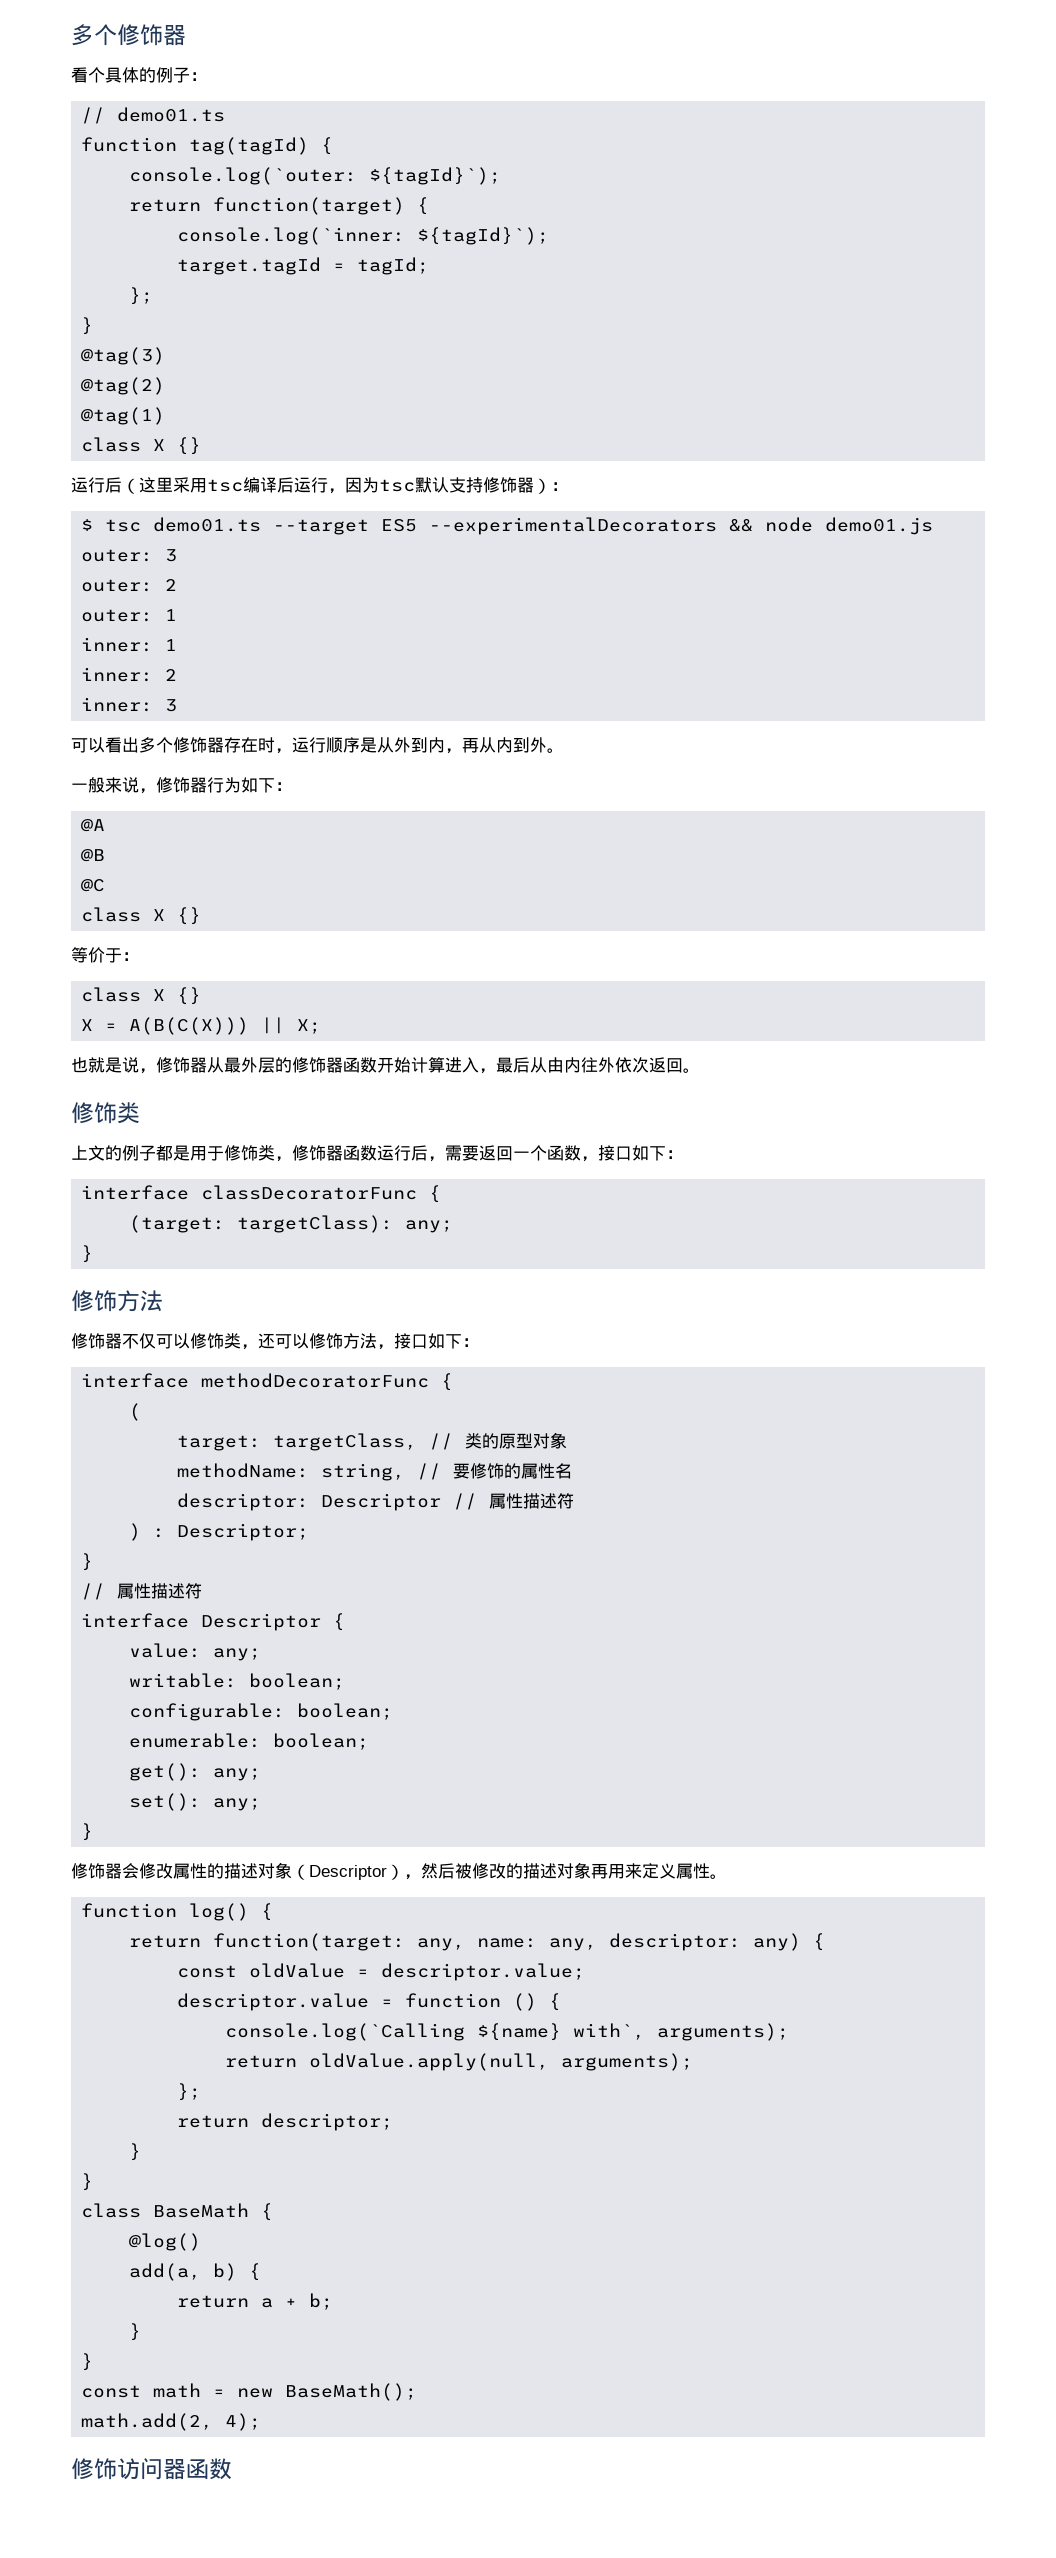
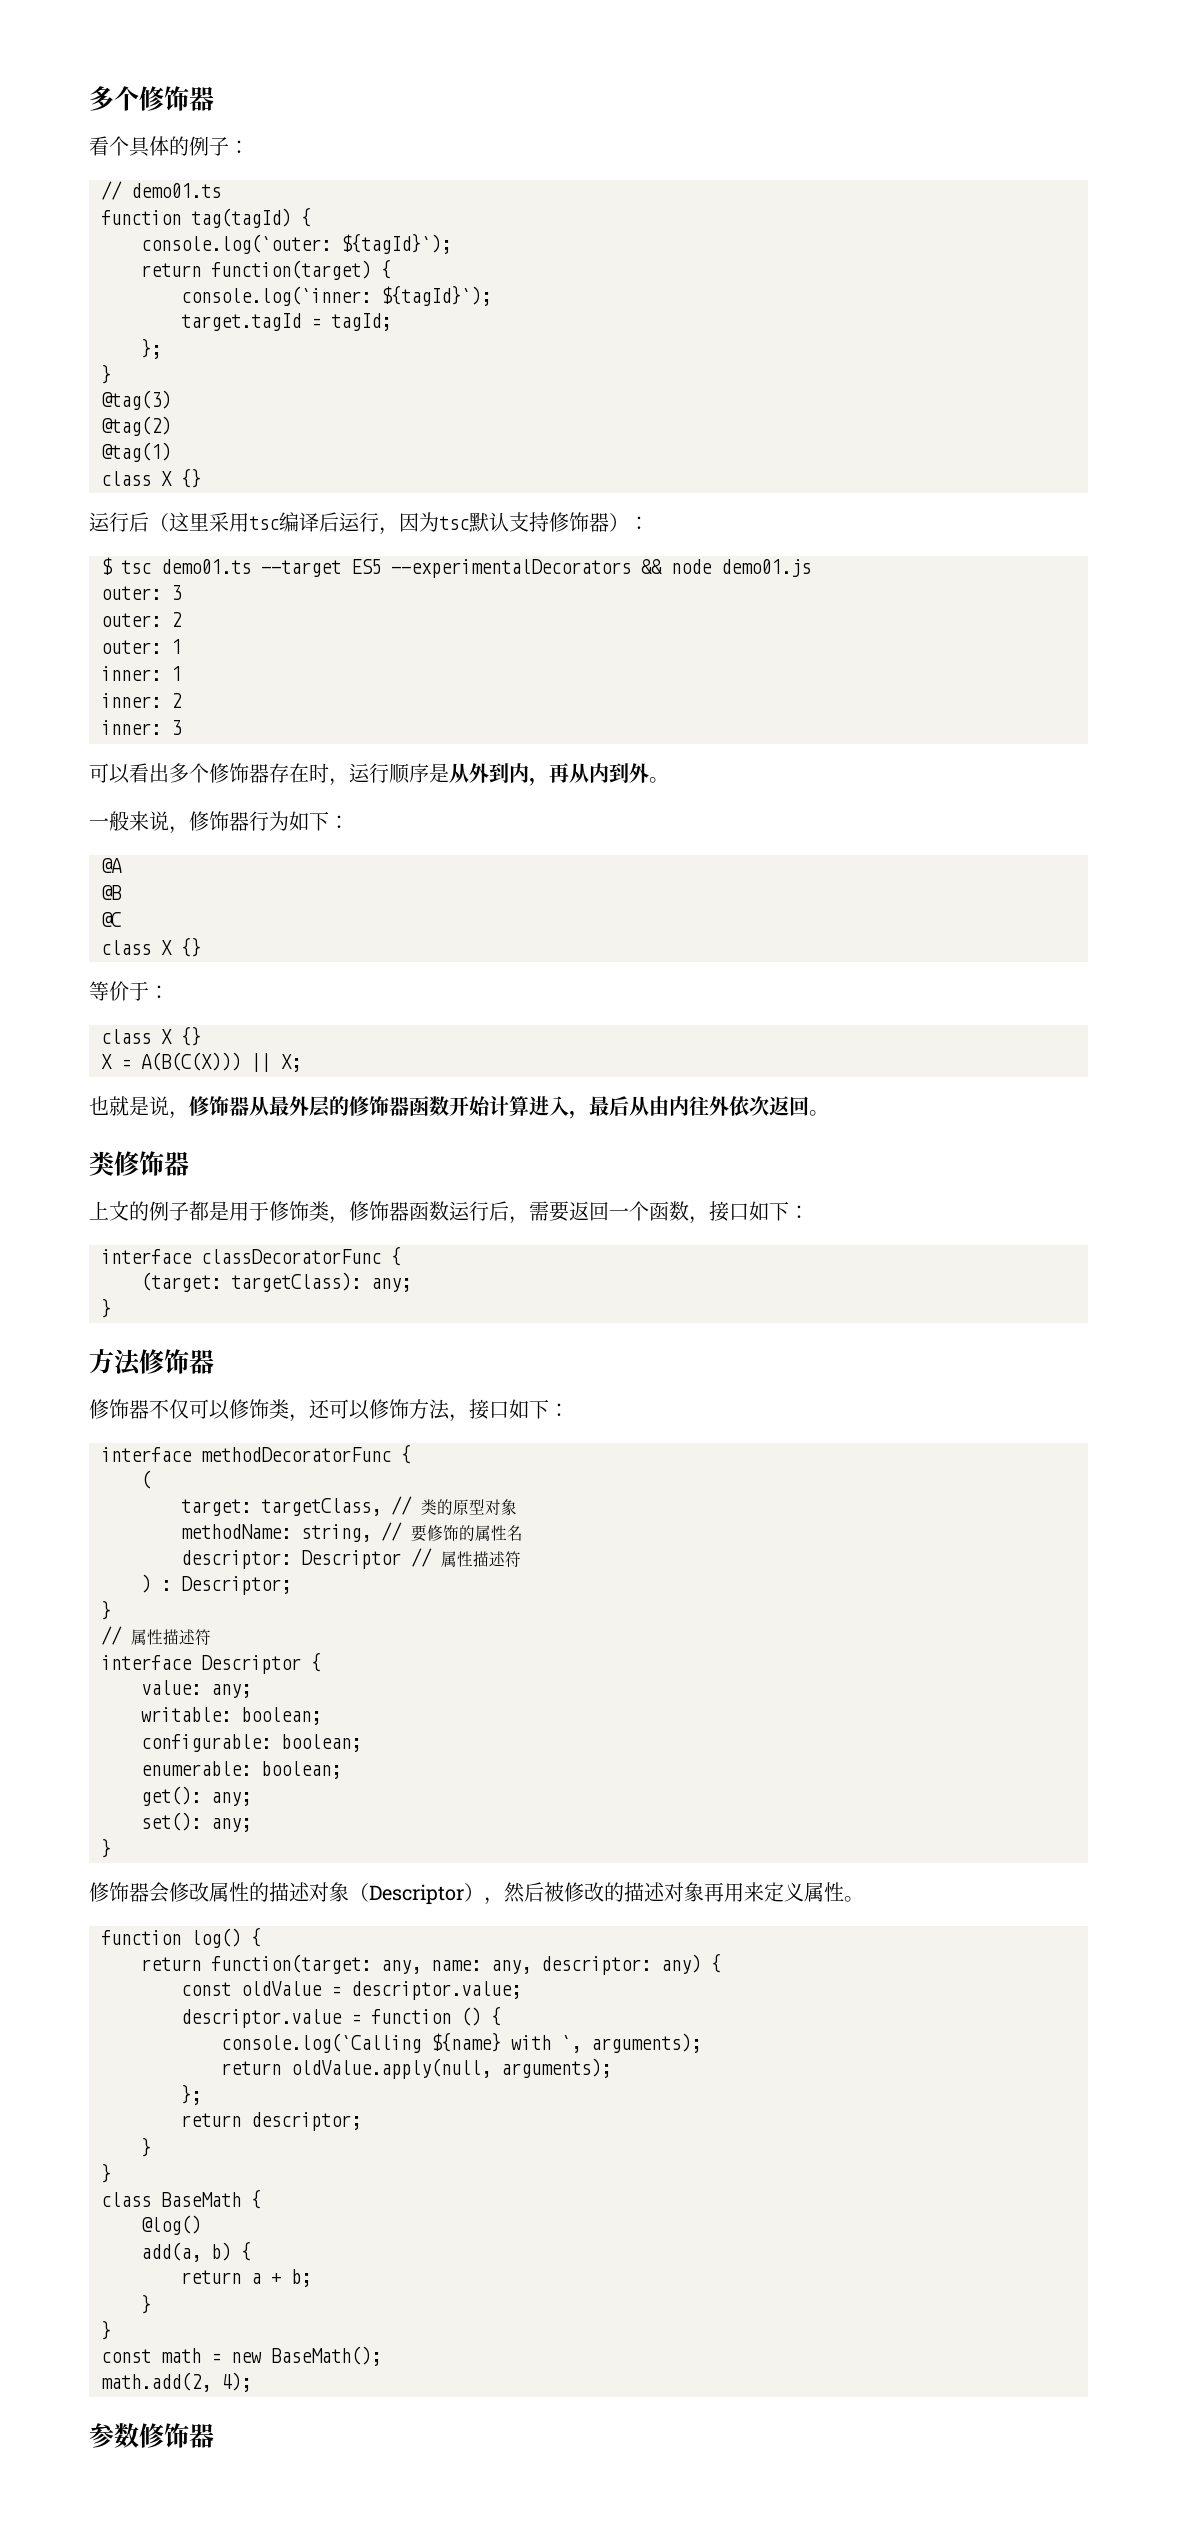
  也就是说，修饰器从最外层的修饰器函数开始计算进入，最后从由内往外依次返回。
- 修饰类
+ 类修饰器
  (target: targetClass): any;
  }
- 修饰方法
+ 方法修饰器
- console.log(`Calling ${name} with`, arguments);
+ console.log(`Calling ${name} with `, arguments);
- 修饰访问器函数
+ 参数修饰器

